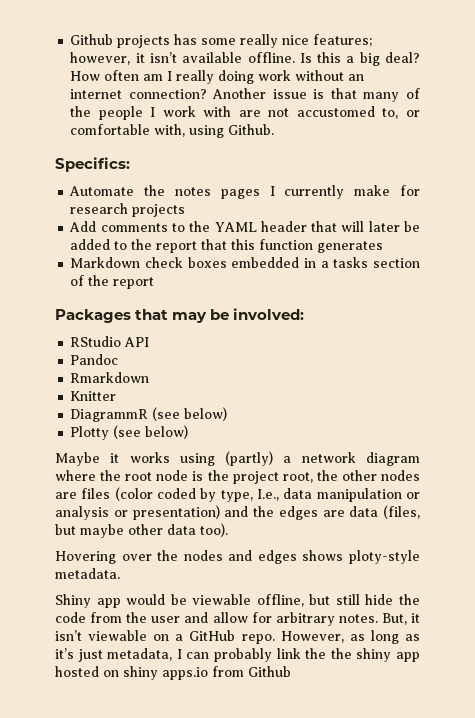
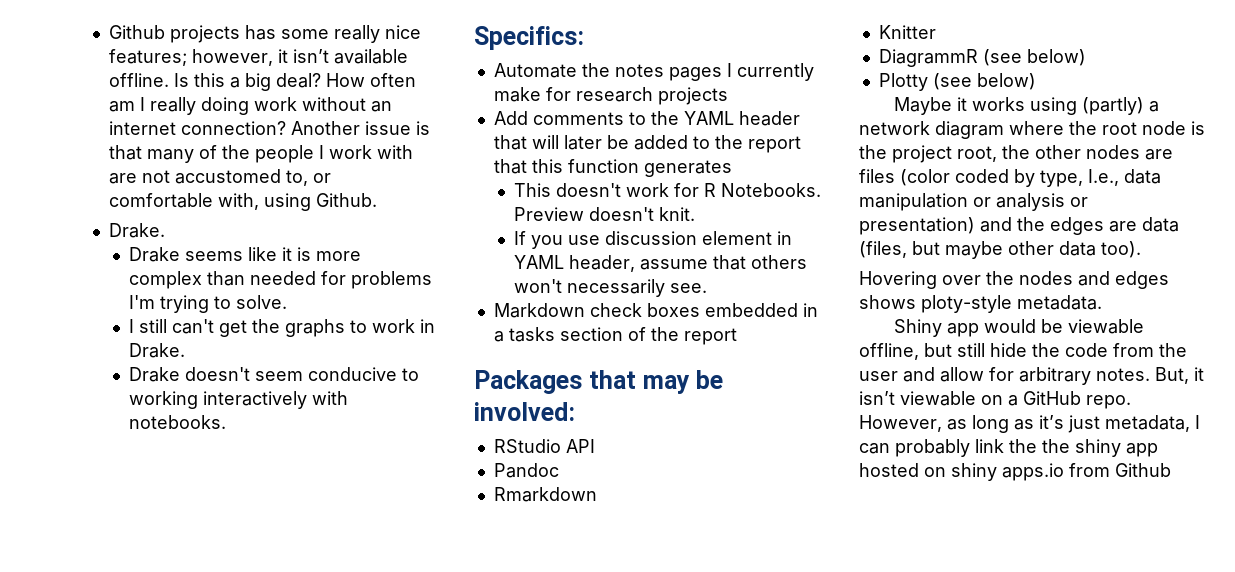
  Another issue is that many of the people I work with are not accustomed to, or comfortable with, using Github.
+ Drake.
+ Drake seems like it is more complex than needed for problems I'm trying to solve.
+ I still can't get the graphs to work in Drake.
+ Drake doesn't seem conducive to working interactively with notebooks.
+ This doesn't work for R Notebooks. Preview doesn't knit.
+ If you use discussion element in YAML header, assume that others won't necessarily see.

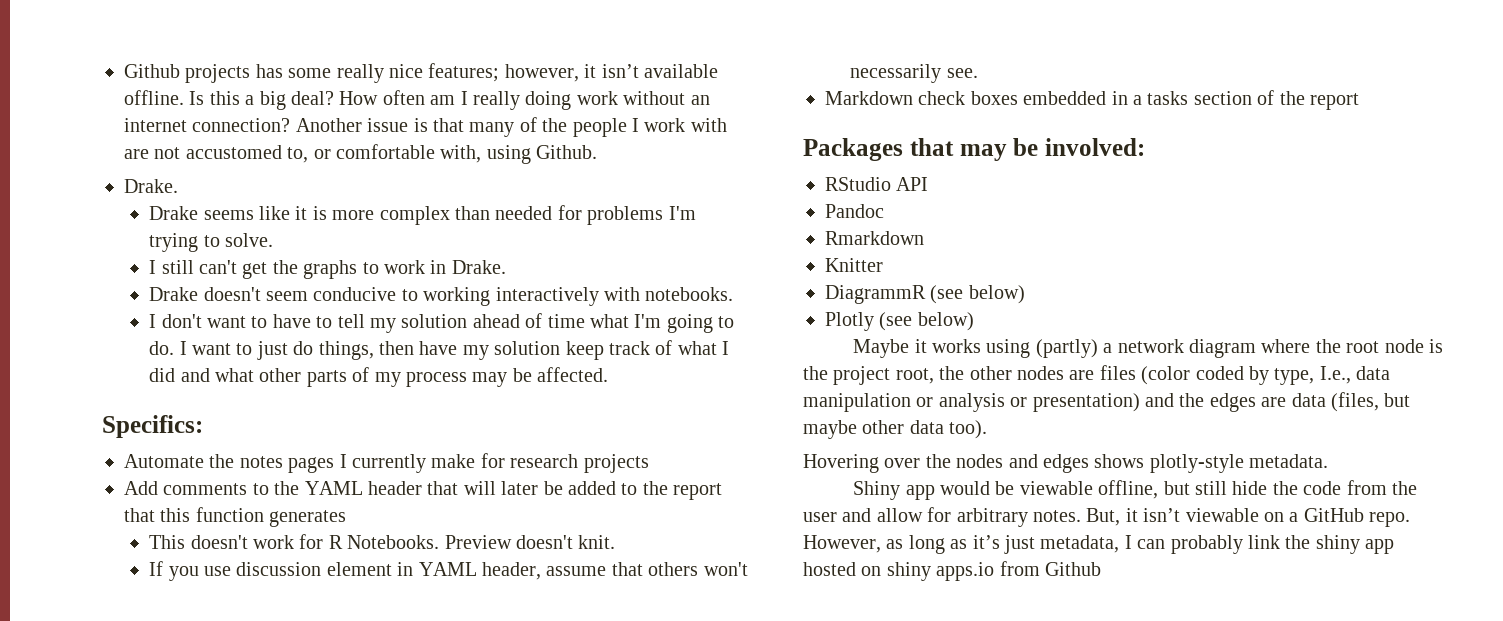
+ I don't want to have to tell my solution ahead of time what I'm going to do. I want to just do things, then have my solution keep track of what I did and what other parts of my process may be affected.
- Plotty (see below)
+ Plotly (see below)
- Hovering over the nodes and edges shows ploty-style metadata.
+ Hovering over the nodes and edges shows plotly-style metadata.
- However, as long as it’s just metadata, I can probably link the the shiny app hosted on shiny apps.io from Github
+ However, as long as it’s just metadata, I can probably link the shiny app hosted on shiny apps.io from Github

